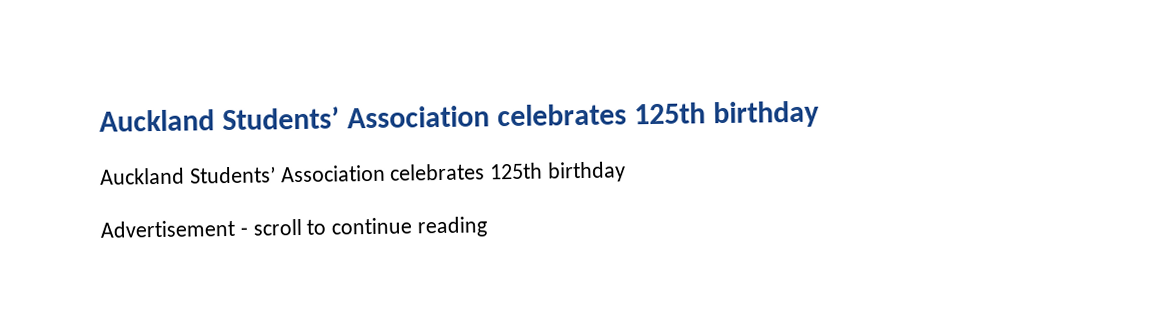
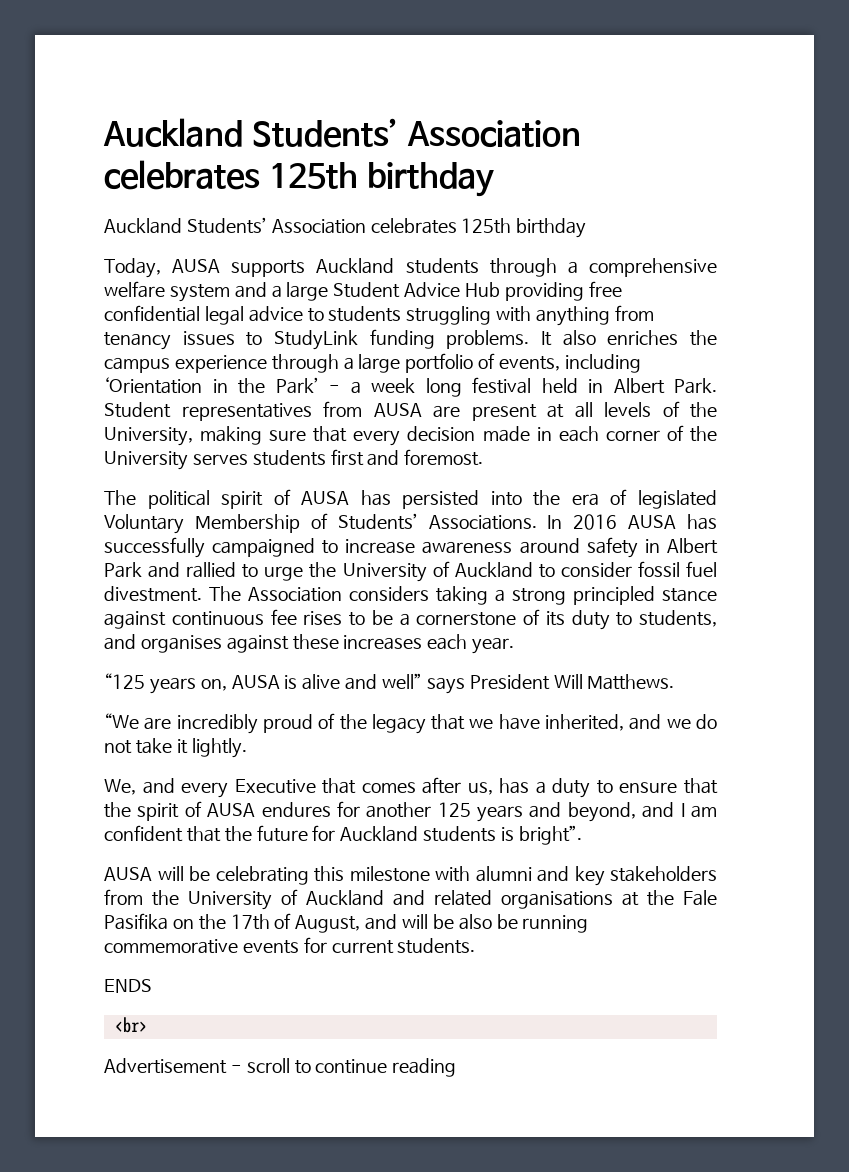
+ Today, AUSA supports Auckland students through a comprehensive welfare system and a large Student Advice Hub providing free confidential legal advice to students struggling with anything from tenancy issues to StudyLink funding problems. It also enriches the campus experience through a large portfolio of events, including ‘Orientation in the Park’ - a week long festival held in Albert Park. Student representatives from AUSA are present at all levels of the University, making sure that every decision made in each corner of the University serves students first and foremost.
+ The political spirit of AUSA has persisted into the era of legislated Voluntary Membership of Students’ Associations. In 2016 AUSA has successfully campaigned to increase awareness around safety in Albert Park and rallied to urge the University of Auckland to consider fossil fuel divestment. The Association considers taking a strong principled stance against continuous fee rises to be a cornerstone of its duty to students, and organises against these increases each year.
+ “125 years on, AUSA is alive and well” says President Will Matthews.
+ “We are incredibly proud of the legacy that we have inherited, and we do not take it lightly.
+ We, and every Executive that comes after us, has a duty to ensure that the spirit of AUSA endures for another 125 years and beyond, and I am confident that the future for Auckland students is bright”.
+ AUSA will be celebrating this milestone with alumni and key stakeholders from the University of Auckland and related organisations at the Fale Pasifika on the 17th of August, and will be also be running commemorative events for current students.
+ ENDS
+ <br>

